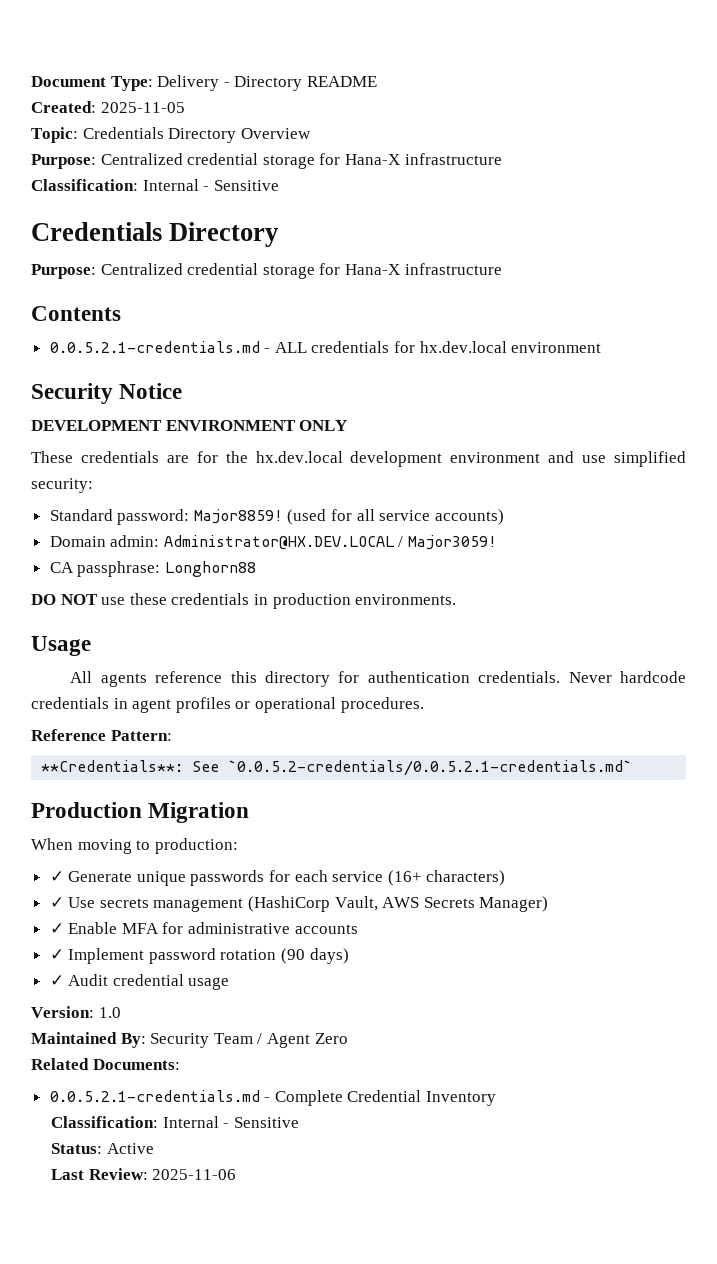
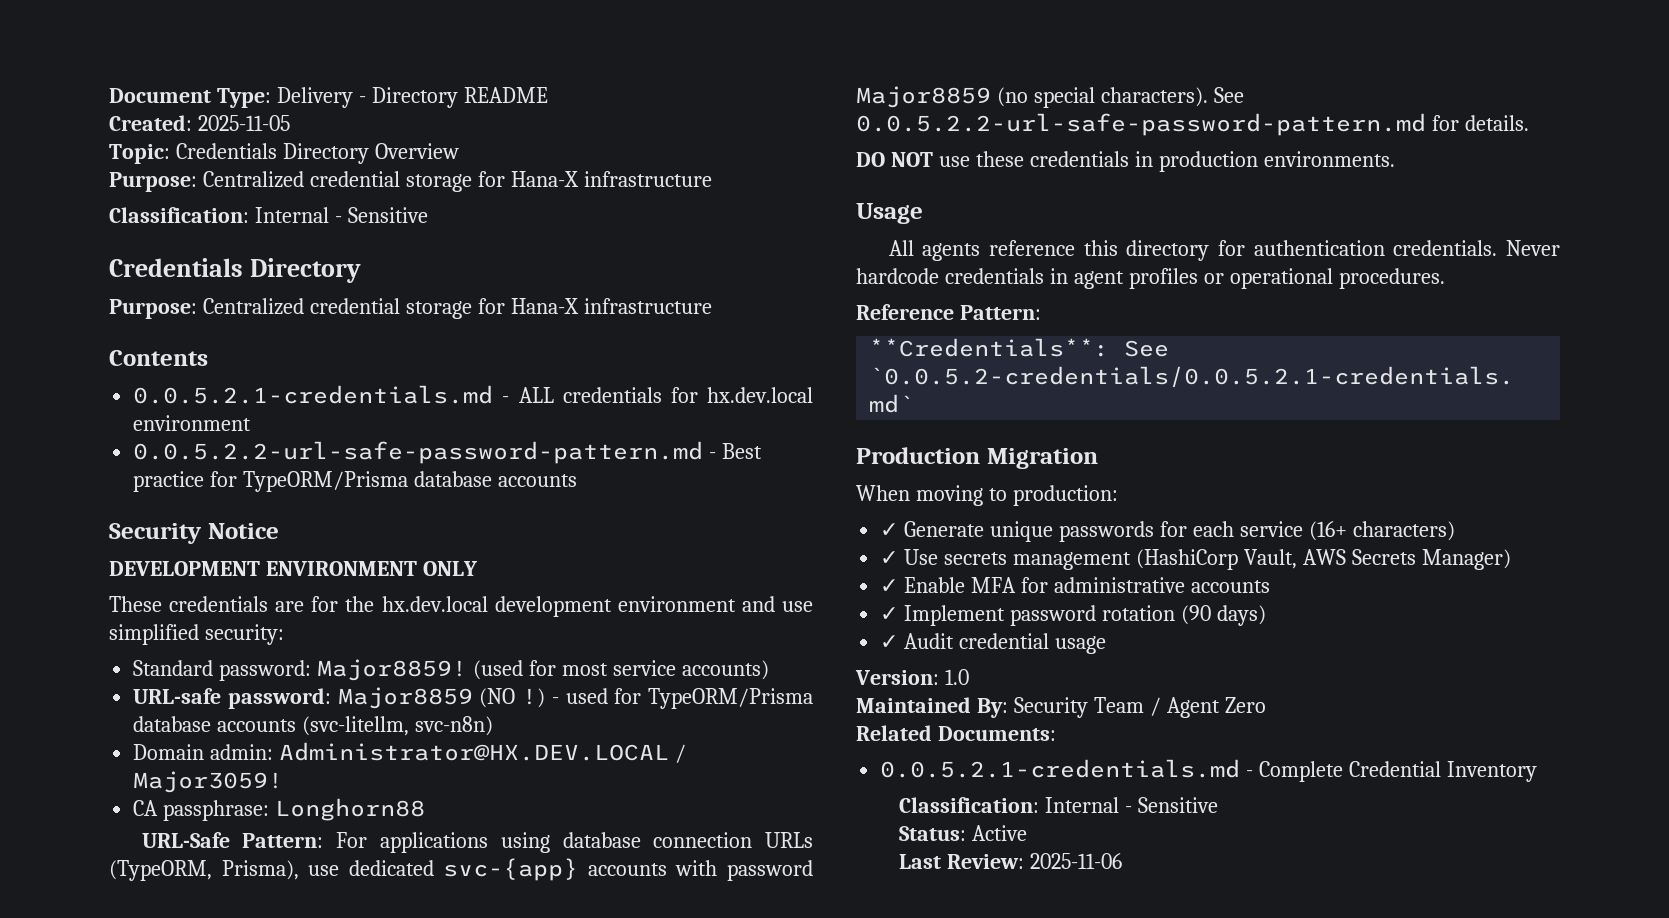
+ 0.0.5.2.2-url-safe-password-pattern.md - Best practice for TypeORM/Prisma database accounts
- (used for all service accounts)
+ (used for most service accounts)
+ URL-safe password: Major8859 (NO !) - used for TypeORM/Prisma database accounts (svc-litellm, svc-n8n)
+ URL-Safe Pattern: For applications using database connection URLs (TypeORM, Prisma), use dedicated svc-{app} accounts with password Major8859 (no special characters). See 0.0.5.2.2-url-safe-password-pattern.md for details.

